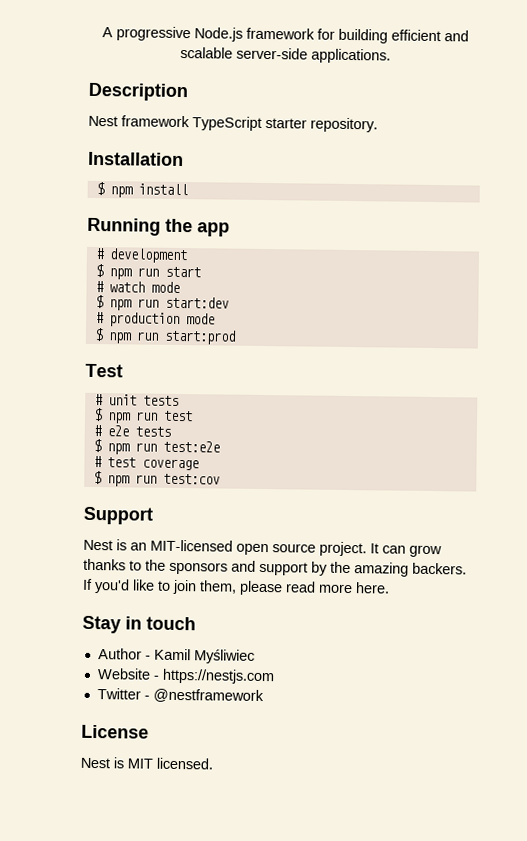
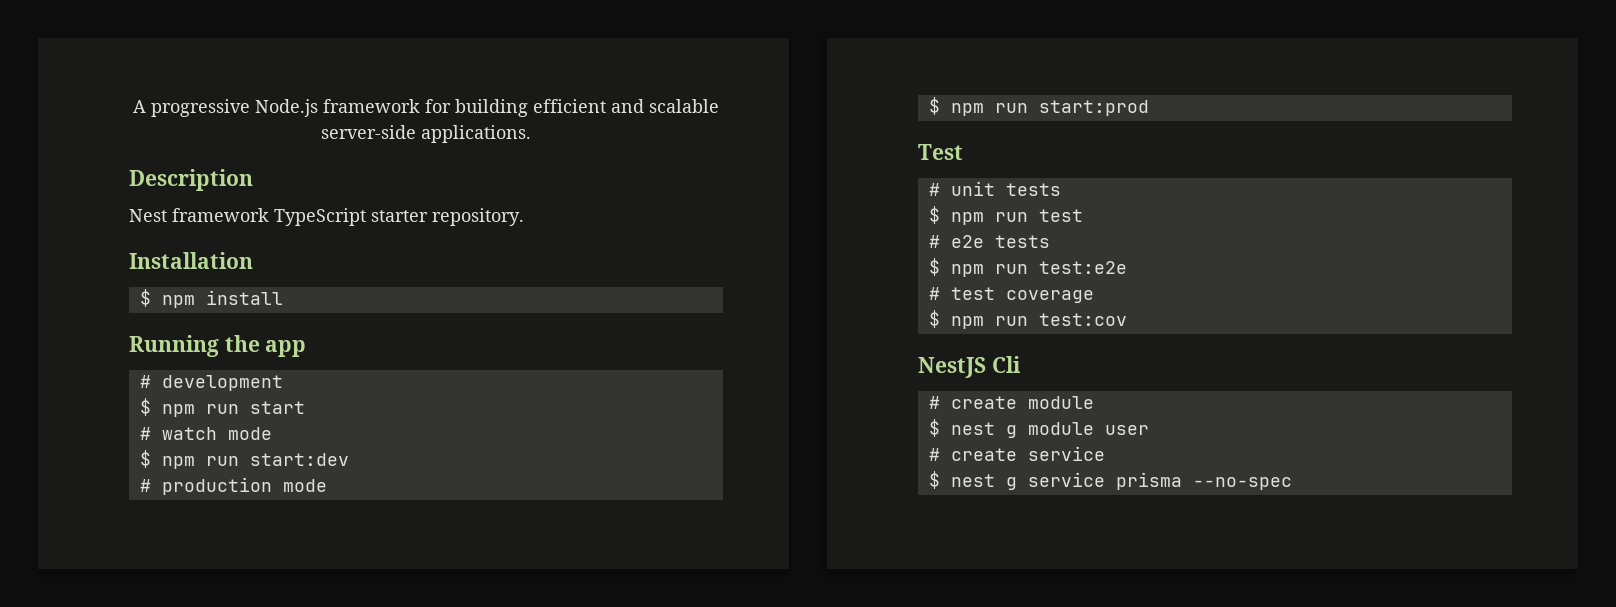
- Support
- Nest is an MIT-licensed open source project. It can grow thanks to the sponsors and support by the amazing backers. If you'd like to join them, please read more here.
- Stay in touch
- Author - Kamil Myśliwiec
- Website - https://nestjs.com
- Twitter - @nestframework
- License
- Nest is MIT licensed.
+ NestJS Cli
+ # create module
+ $ nest g module user
+ # create service
+ $ nest g service prisma --no-spec

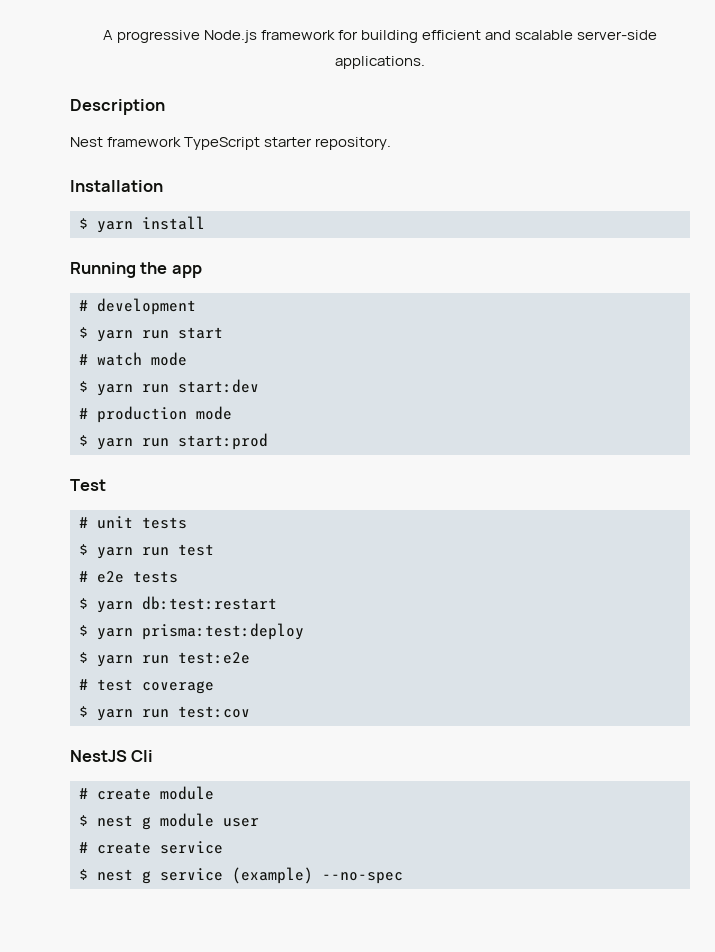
- $ npm install
+ $ yarn install
- $ npm run start
+ $ yarn run start
- $ npm run start:dev
+ $ yarn run start:dev
- $ npm run start:prod
+ $ yarn run start:prod
- $ npm run test
+ $ yarn run test
- $ npm run test:e2e
+ $ yarn db:test:restart
+ $ yarn prisma:test:deploy
+ $ yarn run test:e2e
- $ npm run test:cov
+ $ yarn run test:cov
- $ nest g service prisma --no-spec
+ $ nest g service (example) --no-spec

